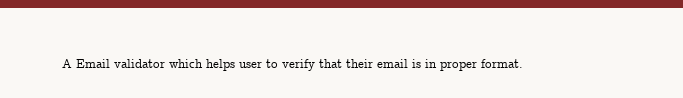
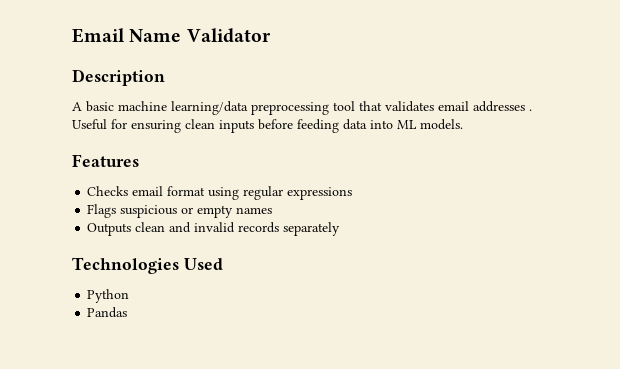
- A Email validator which helps user to verify that their email is in proper format.
+ Email Name Validator
+ Description
+ A basic machine learning/data preprocessing tool that validates email addresses . Useful for ensuring clean inputs before feeding data into ML models.
+ Features
+ Checks email format using regular expressions
+ Flags suspicious or empty names
+ Outputs clean and invalid records separately
+ Technologies Used
+ Python
+ Pandas

